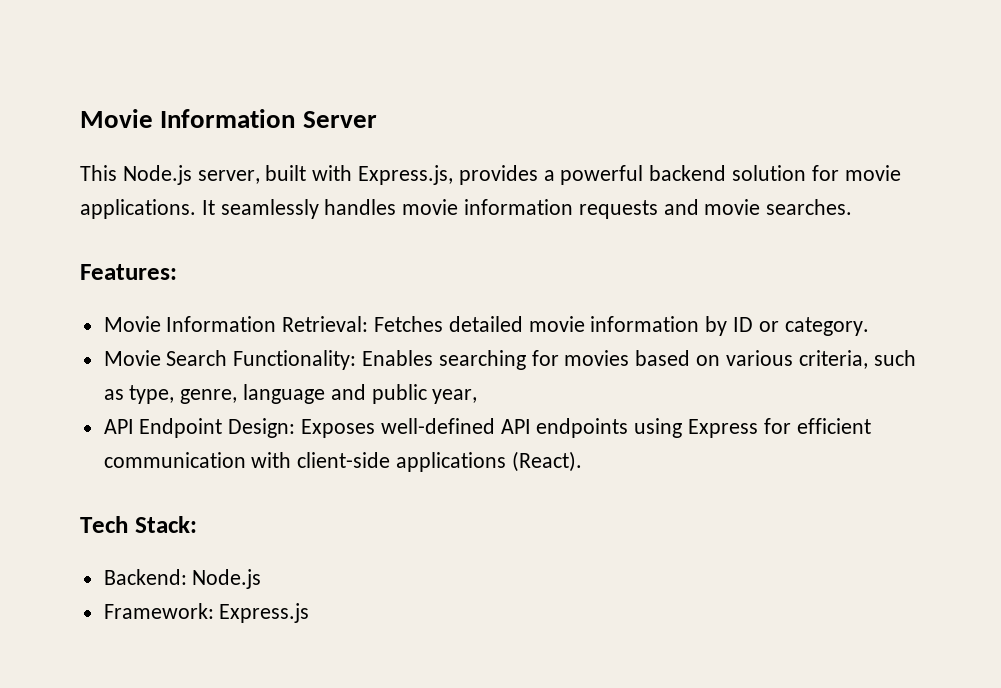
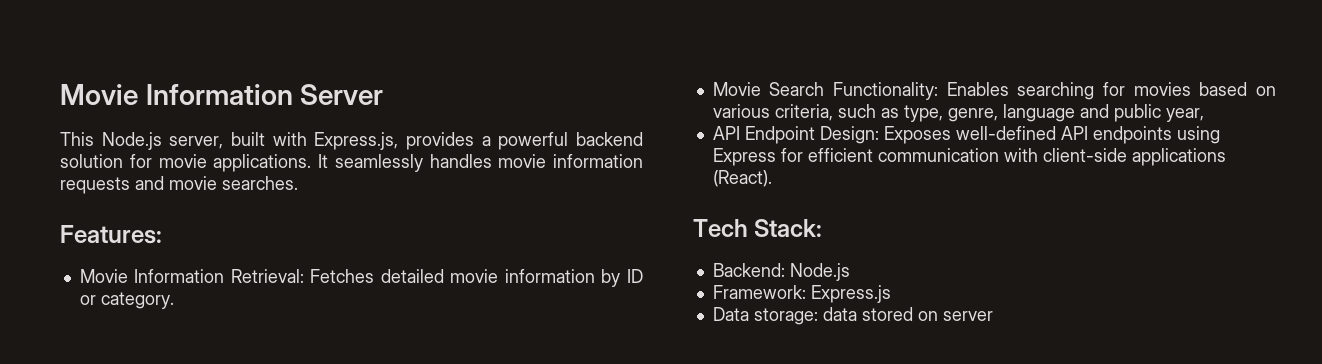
+ Data storage: data stored on server

